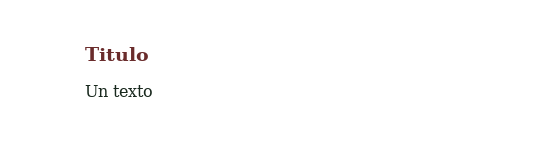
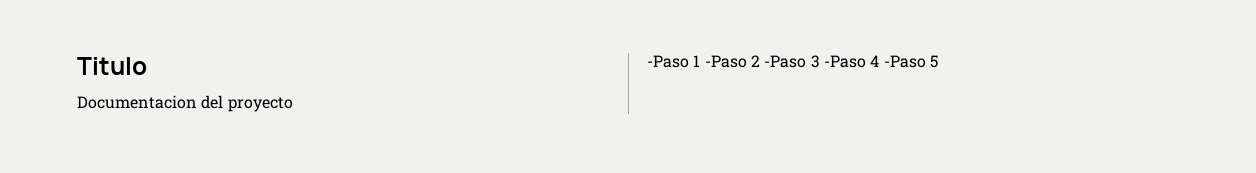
- Un texto
+ Documentacion del proyecto
+ -Paso 1 -Paso 2 -Paso 3 -Paso 4 -Paso 5

